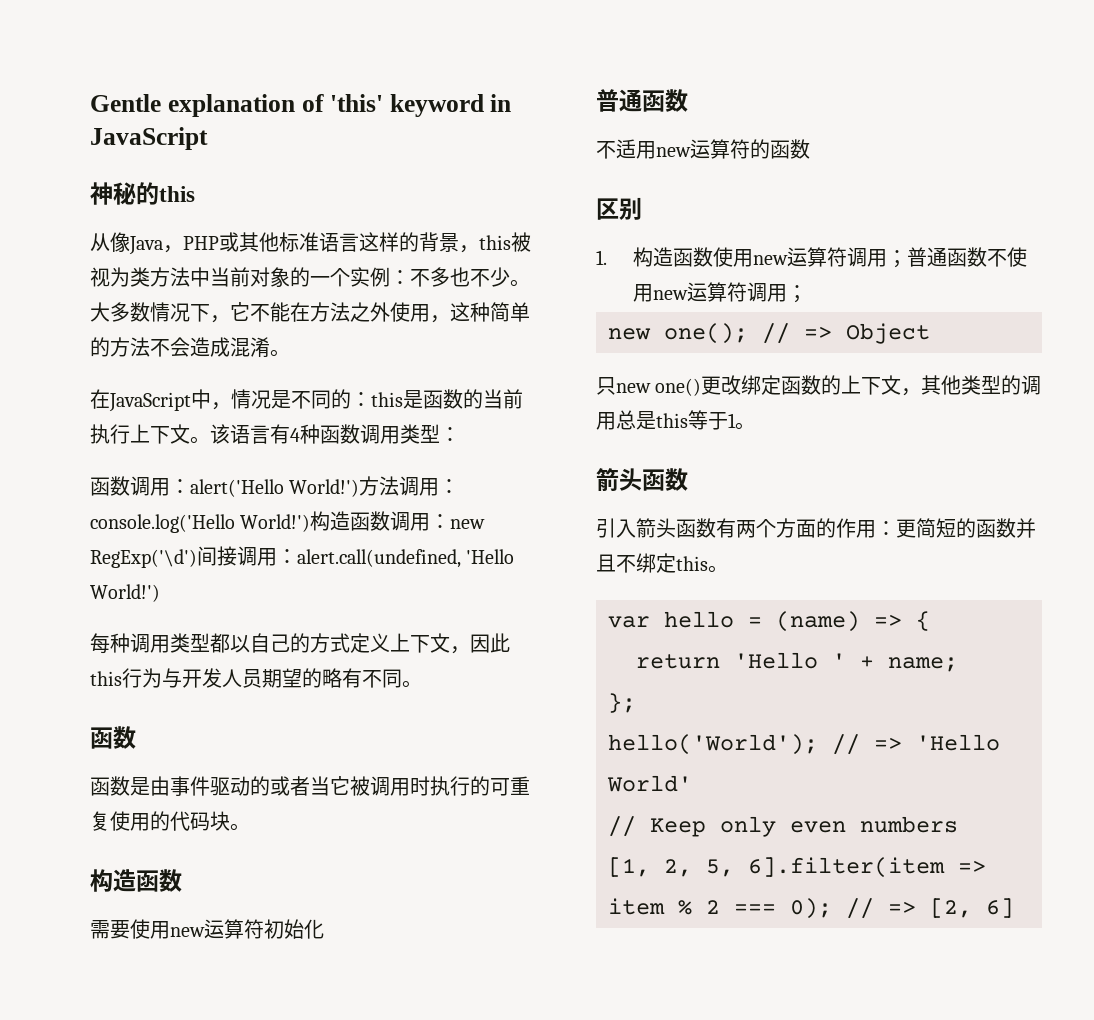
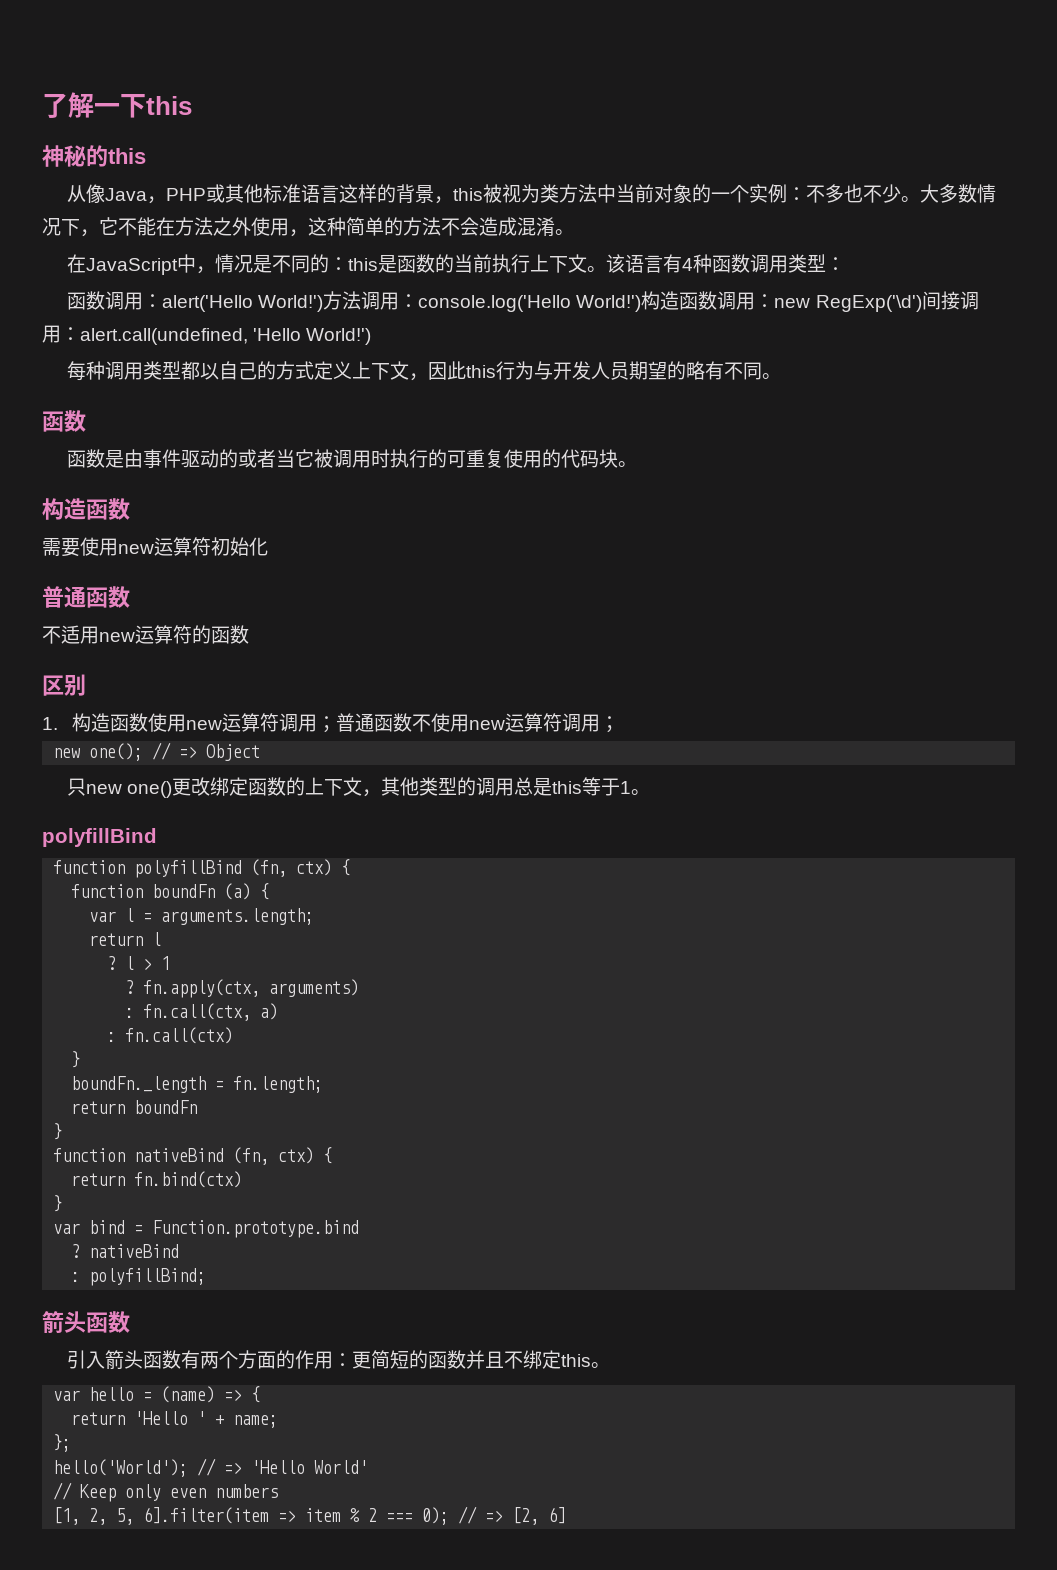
- Gentle explanation of 'this' keyword in JavaScript
+ 了解一下this
  只new one()更改绑定函数的上下文，其他类型的调用总是this等于1。
+ polyfillBind
+ function polyfillBind (fn, ctx) {
+ function boundFn (a) {
+ var l = arguments.length;
+ return l
+ ? l > 1
+ ? fn.apply(ctx, arguments)
+ : fn.call(ctx, a)
+ : fn.call(ctx)
+ }
+ boundFn._length = fn.length;
+ return boundFn
+ }
+ function nativeBind (fn, ctx) {
+ return fn.bind(ctx)
+ }
+ var bind = Function.prototype.bind
+ ? nativeBind
+ : polyfillBind;

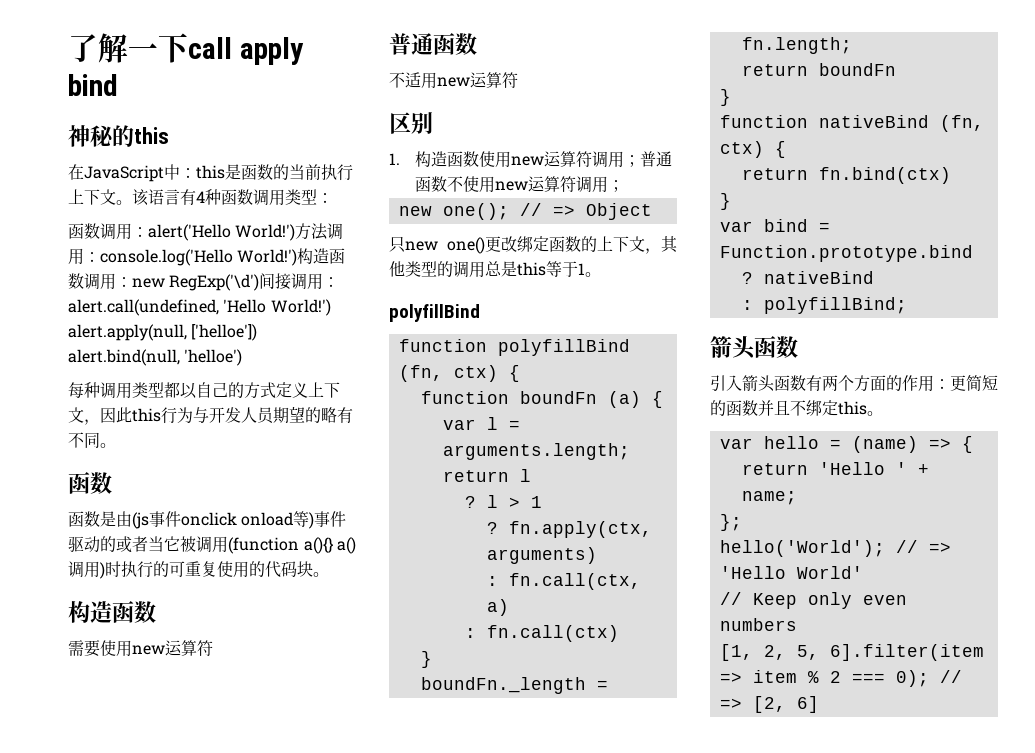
- 了解一下this
+ 了解一下call apply bind
- 从像Java，PHP或其他标准语言这样的背景，this被视为类方法中当前对象的一个实例：不多也不少。大多数情况下，它不能在方法之外使用，这种简单的方法不会造成混淆。
- 在JavaScript中，情况是不同的：this是函数的当前执行上下文。
+ 在JavaScript中：this是函数的当前执行上下文。
- 构造函数调用：new RegExp('\d')间接调用：alert.call(undefined, 'Hello World!')
+ 构造函数调用：new RegExp('\d')间接调用：alert.call(undefined, 'Hello World!') alert.apply(null, ['helloe']) alert.bind(null, 'helloe')
- 函数是由事件驱动的或者当它被调用时执行的可重复使用的代码块。
+ 函数是由(js事件onclick onload等)事件驱动的或者当它被调用(function a(){} a()调用)时执行的可重复使用的代码块。
- 需要使用new运算符初始化
+ 需要使用new运算符
- 不适用new运算符的函数
+ 不适用new运算符

